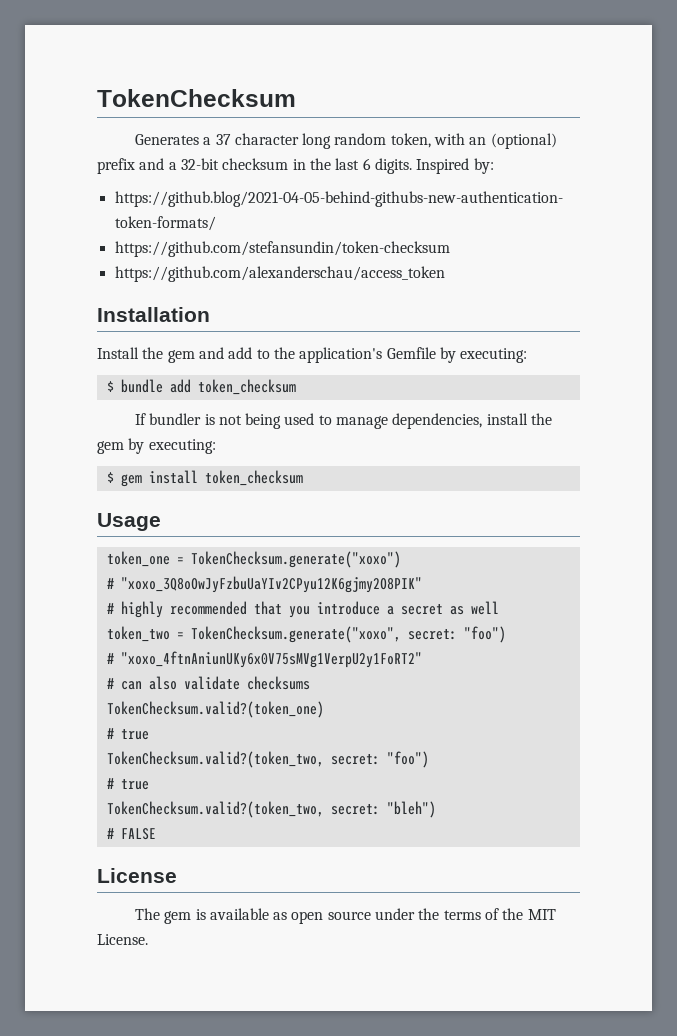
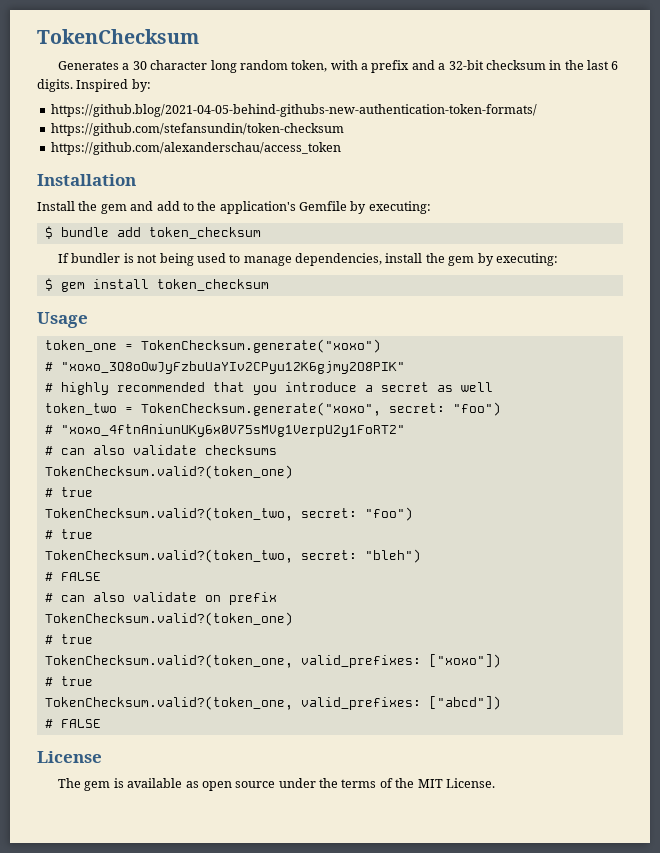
- Generates a 37 character long random token, with an (optional) prefix and a 32-bit checksum in the last 6 digits.
+ Generates a 30 character long random token, with a prefix and a 32-bit checksum in the last 6 digits.
+ # can also validate on prefix
+ TokenChecksum.valid?(token_one)
+ # true
+ TokenChecksum.valid?(token_one, valid_prefixes: ["xoxo"])
+ # true
+ TokenChecksum.valid?(token_one, valid_prefixes: ["abcd"])
+ # FALSE

